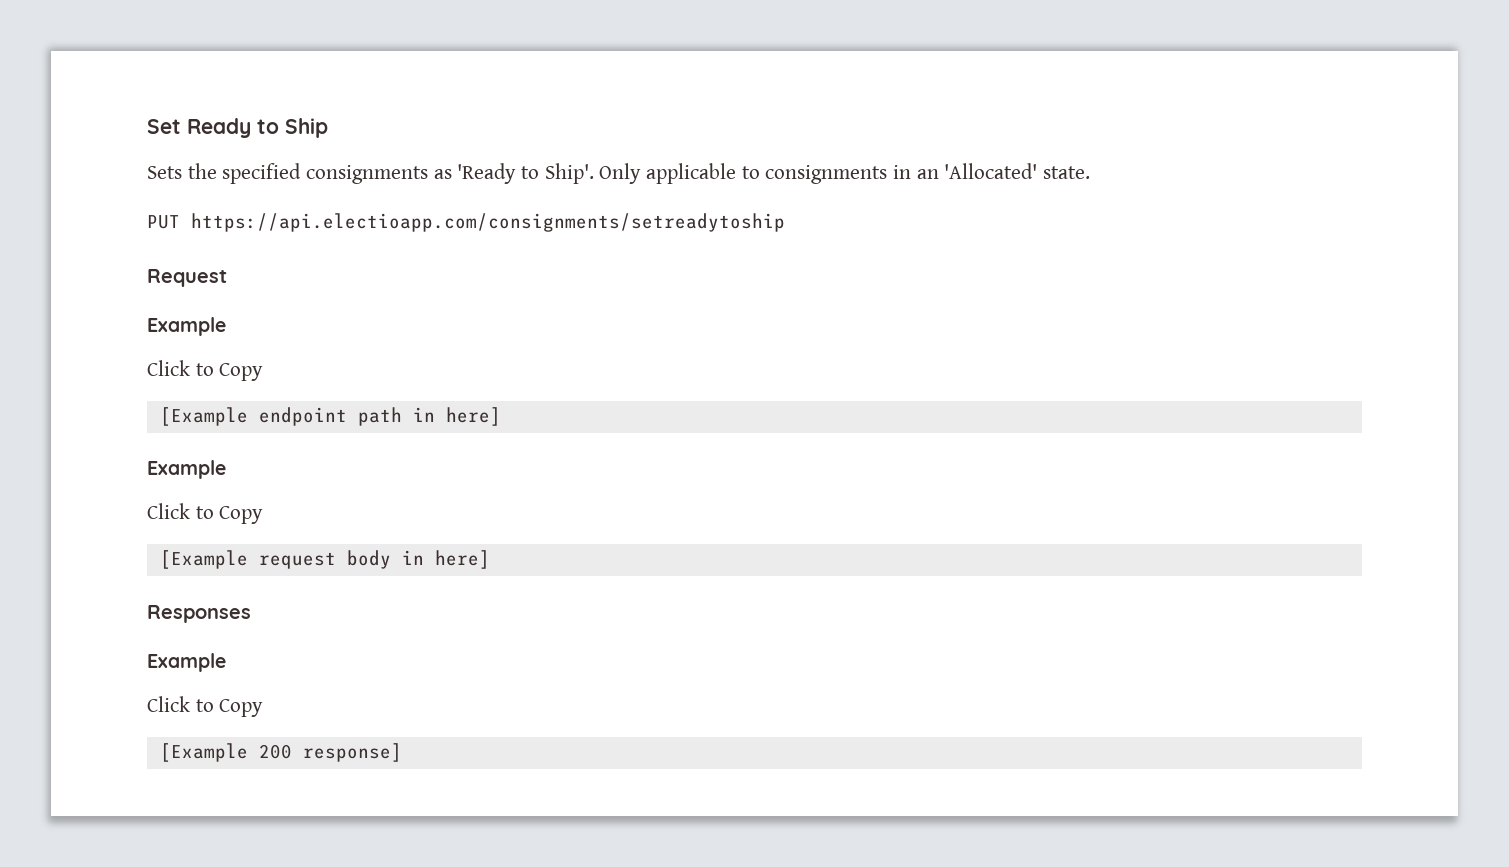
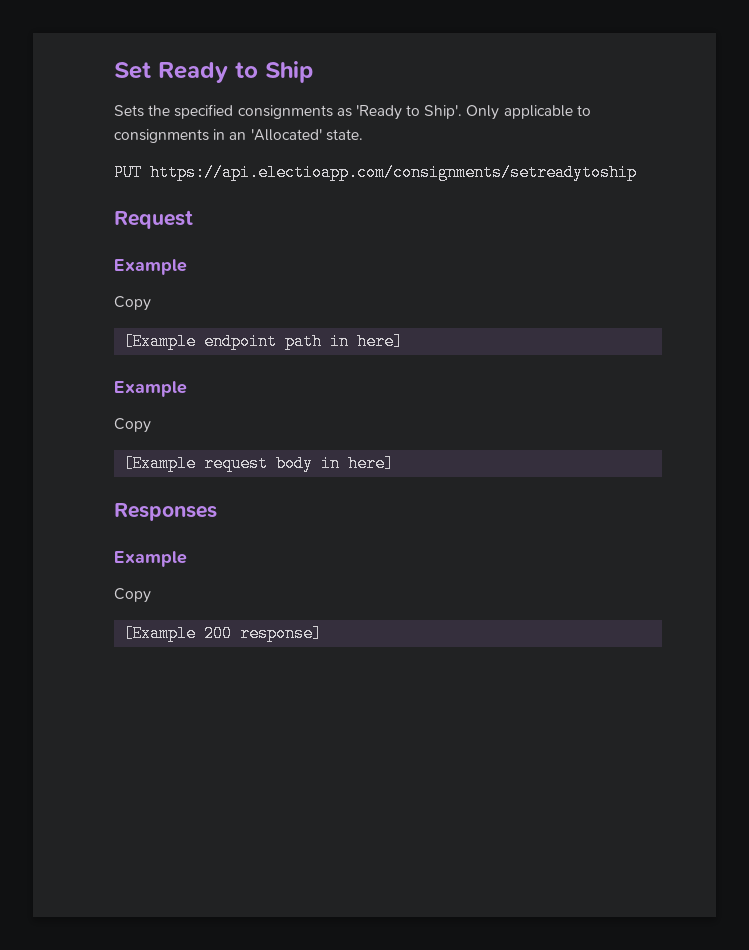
  Request
  Example
- Click to Copy
+ Copy
  [Example endpoint path in here]
  Example
- Click to Copy
+ Copy
  Responses
  Example
- Click to Copy
+ Copy

